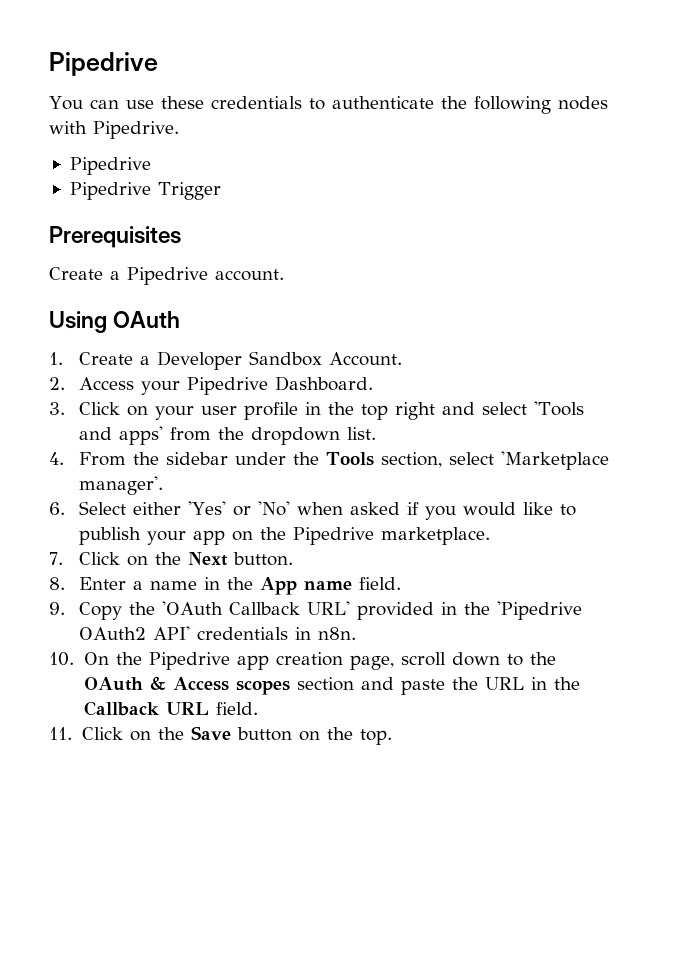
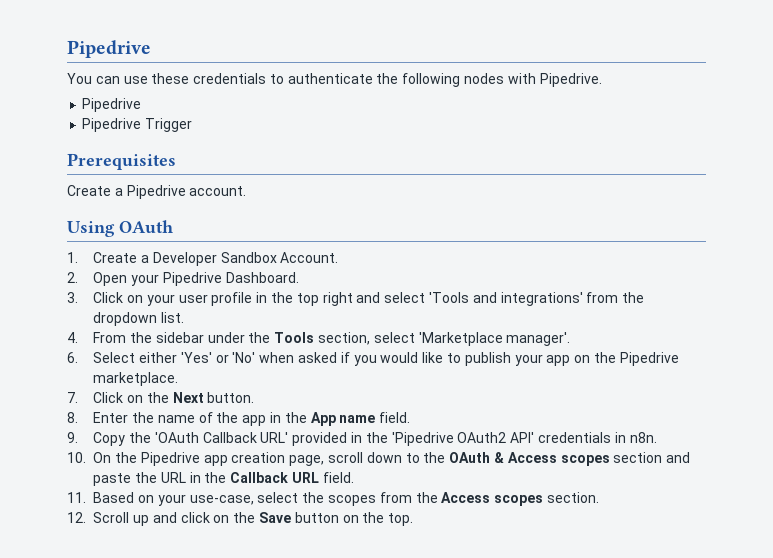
- 2. Access your Pipedrive Dashboard.
+ 2. Open your Pipedrive Dashboard.
- 3. Click on your user profile in the top right and select 'Tools and apps' from the dropdown list.
+ 3. Click on your user profile in the top right and select 'Tools and integrations' from the dropdown list.
- 8. Enter a name in the App name field.
+ 8. Enter the name of the app in the App name field.
- 11. Click on the Save button on the top.
+ 11. Based on your use-case, select the scopes from the Access scopes section.
+ 12. Scroll up and click on the Save button on the top.

